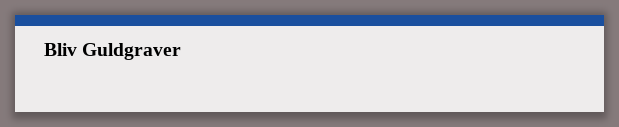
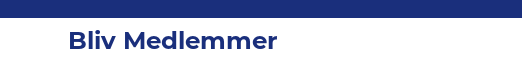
- Bliv Guldgraver
+ Bliv Medlemmer

